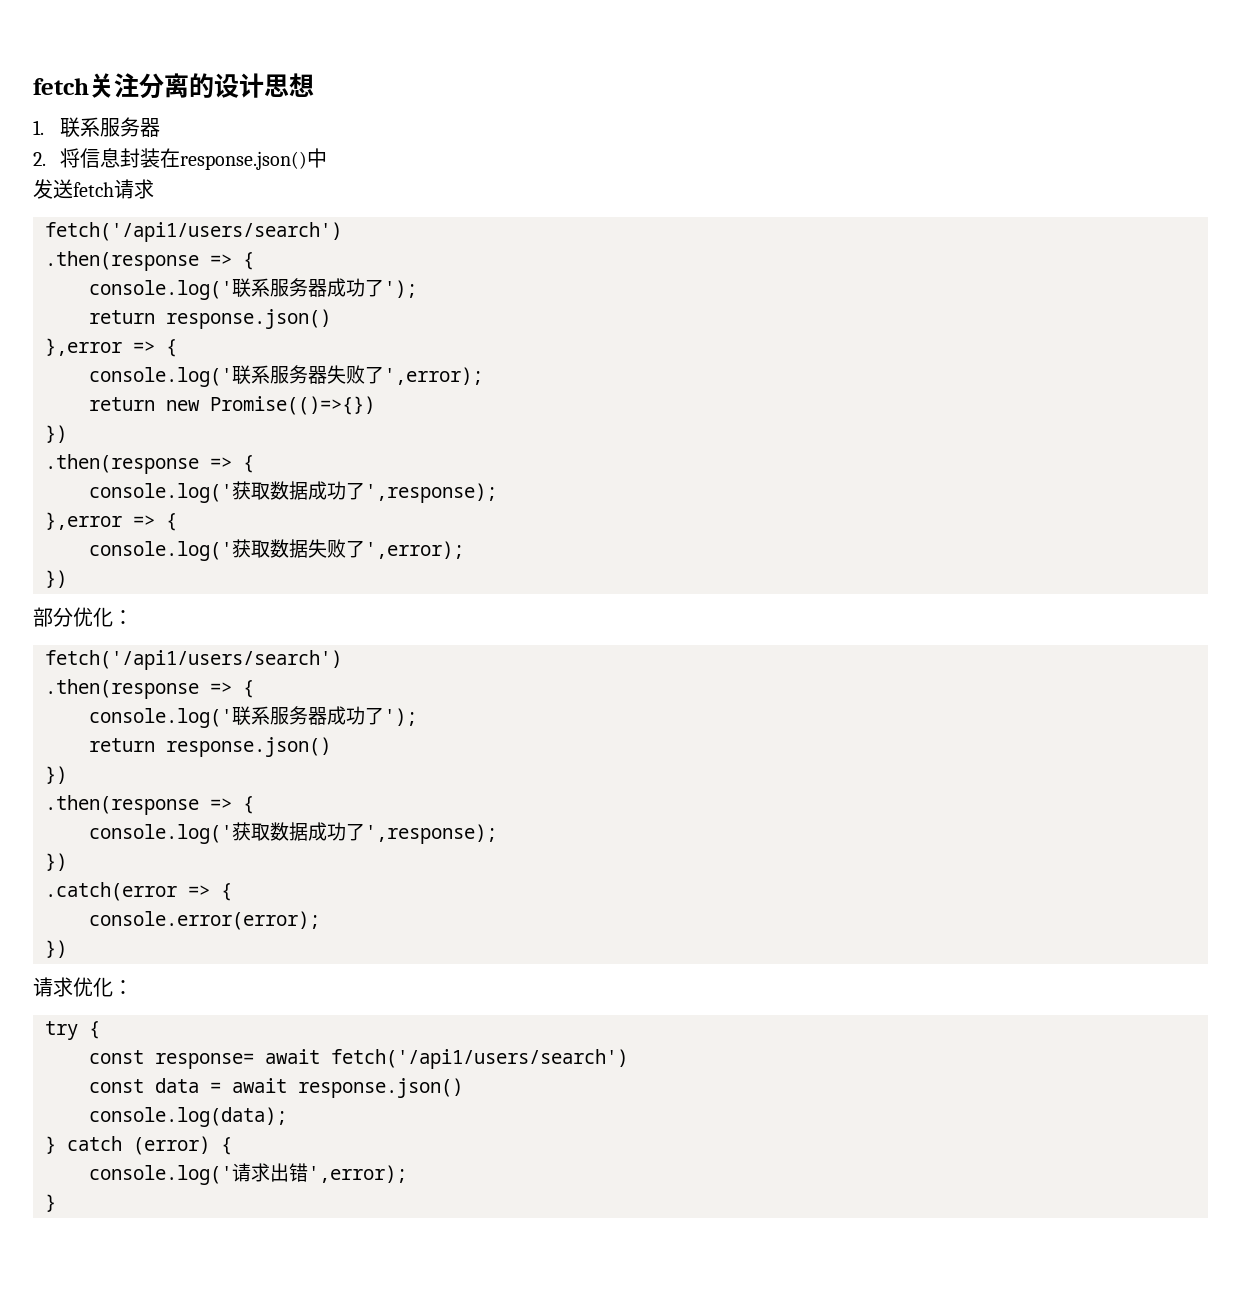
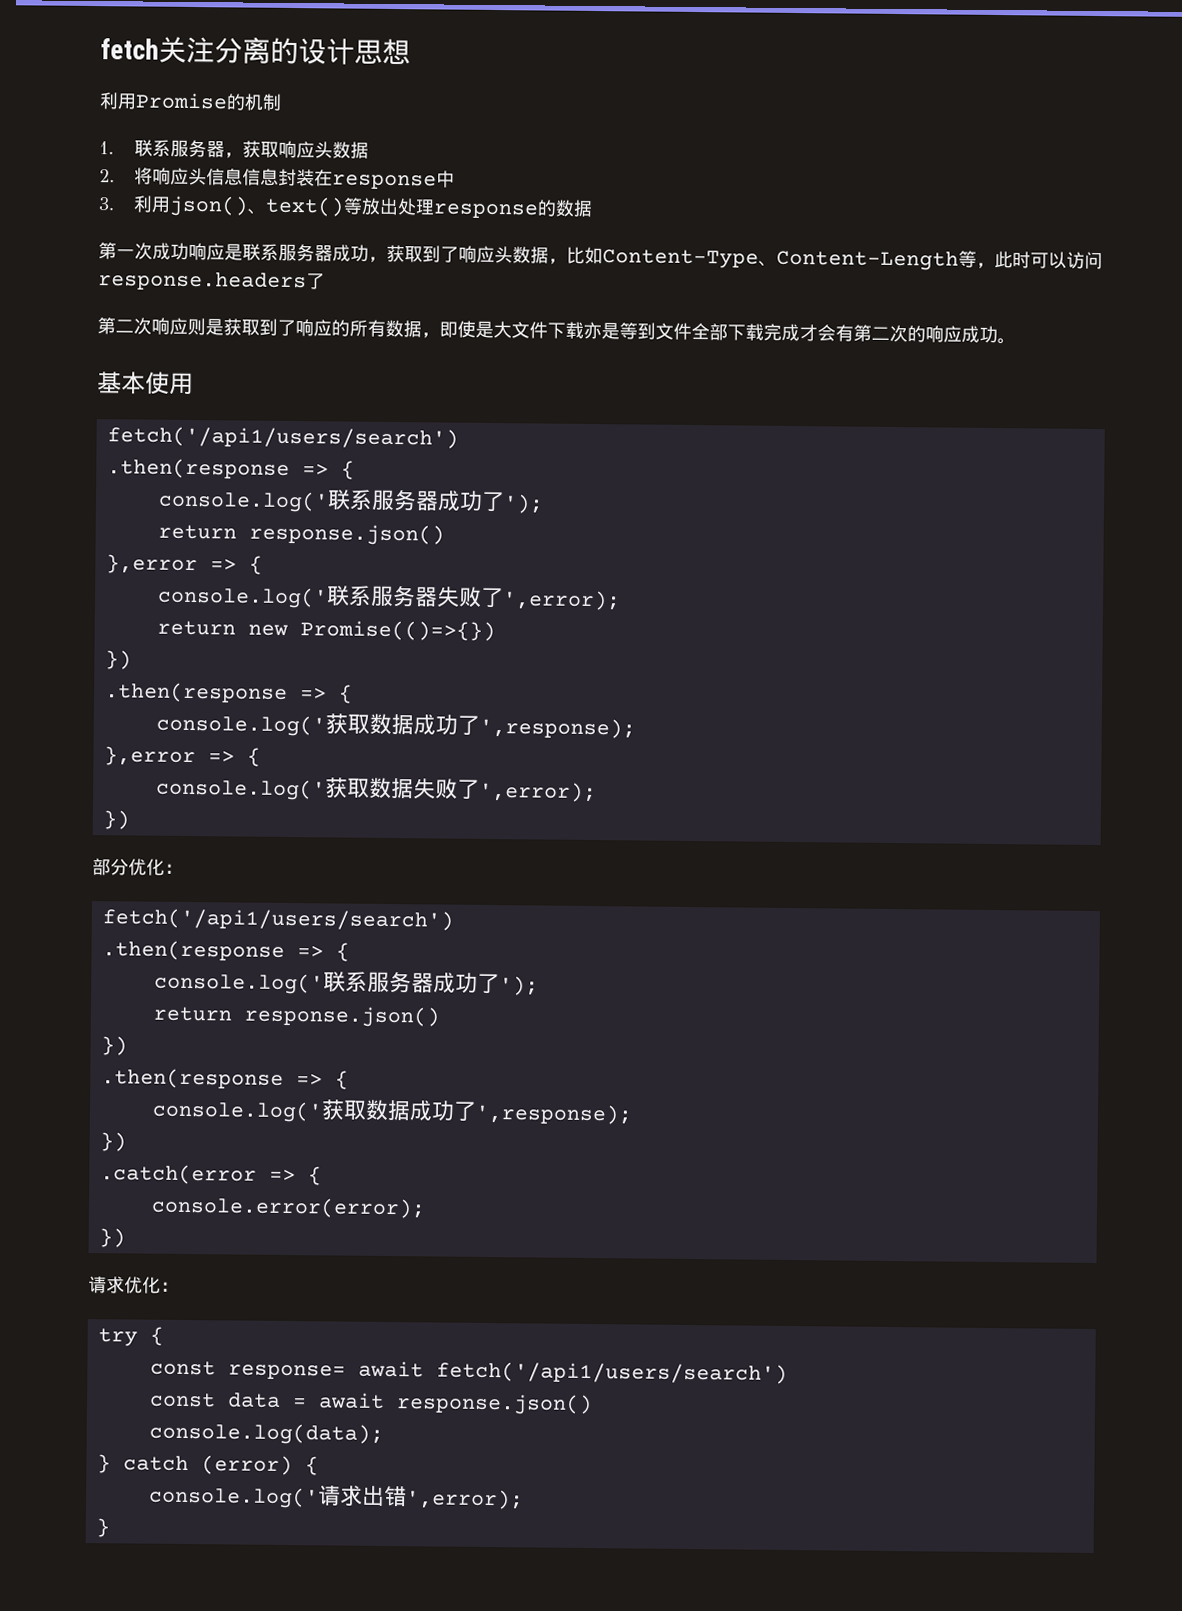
+ 利用Promise的机制
- 1.联系服务器
+ 1.联系服务器，获取响应头数据
- 2.将信息封装在response.json()中
+ 2.将响应头信息信息封装在response中
- 发送fetch请求
+ 3.利用json()、text()等放出处理response的数据
+ 第一次成功响应是联系服务器成功，获取到了响应头数据，比如Content-Type、Content-Length等，此时可以访问response.headers了
+ 第二次响应则是获取到了响应的所有数据，即使是大文件下载亦是等到文件全部下载完成才会有第二次的响应成功。
+ 基本使用

